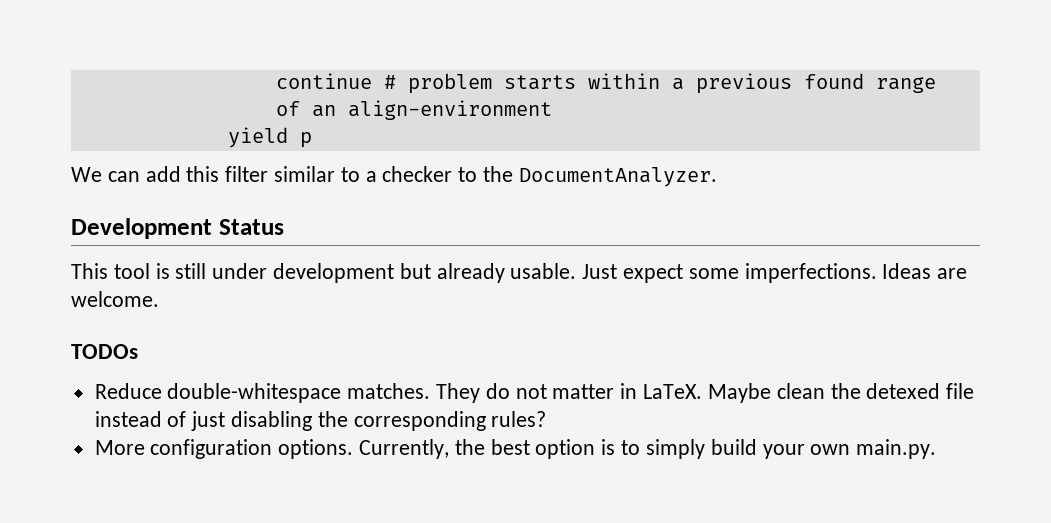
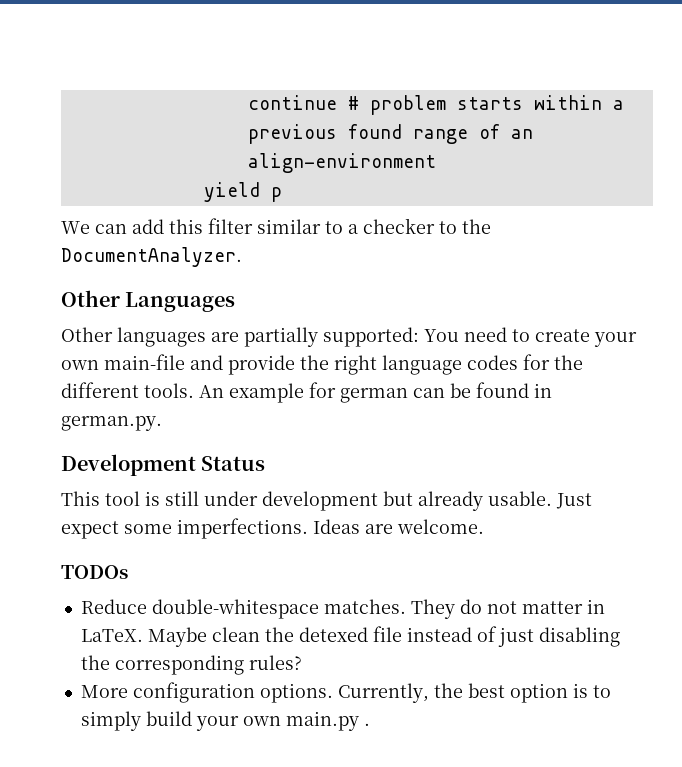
+ Other Languages
+ Other languages are partially supported: You need to create your own main-file and provide the right language codes for the different tools. An example for german can be found in german.py.
- Currently, the best option is to simply build your own main.py.
+ Currently, the best option is to simply build your own main.py .

